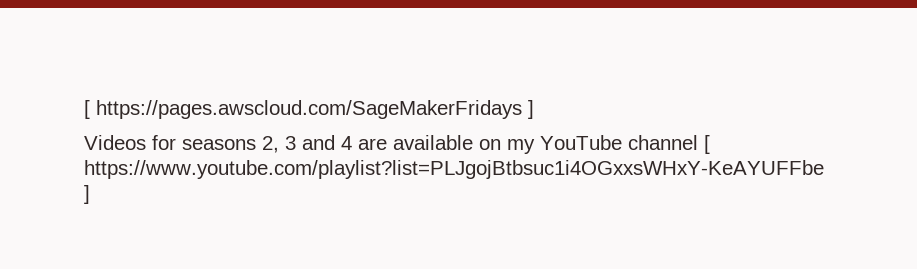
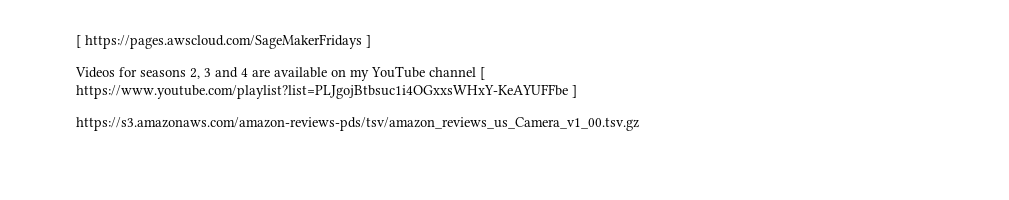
+ https://s3.amazonaws.com/amazon-reviews-pds/tsv/amazon_reviews_us_Camera_v1_00.tsv.gz

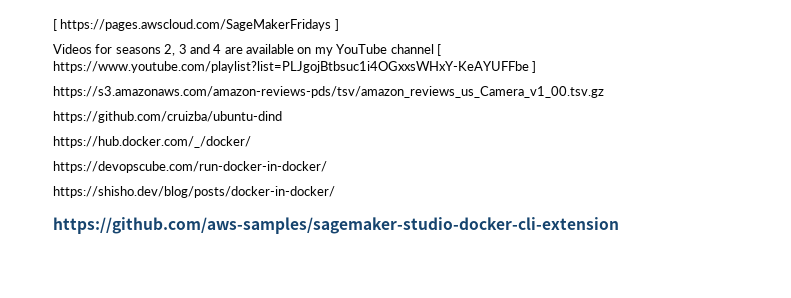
+ https://github.com/cruizba/ubuntu-dind
+ https://hub.docker.com/_/docker/
+ https://devopscube.com/run-docker-in-docker/
+ https://shisho.dev/blog/posts/docker-in-docker/
+ https://github.com/aws-samples/sagemaker-studio-docker-cli-extension

